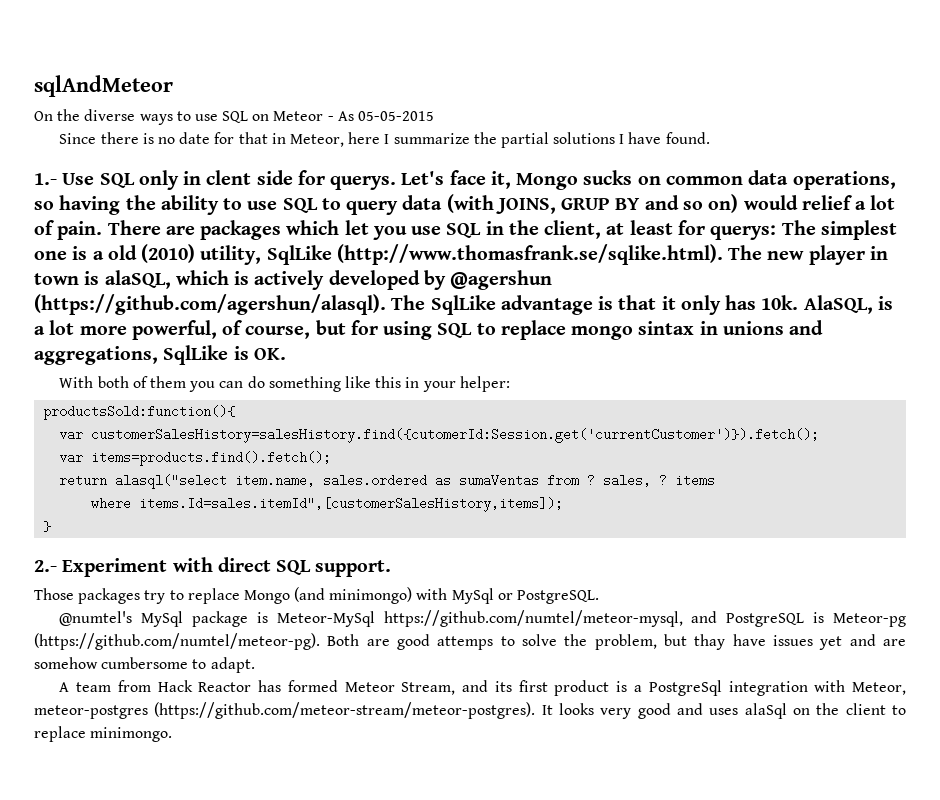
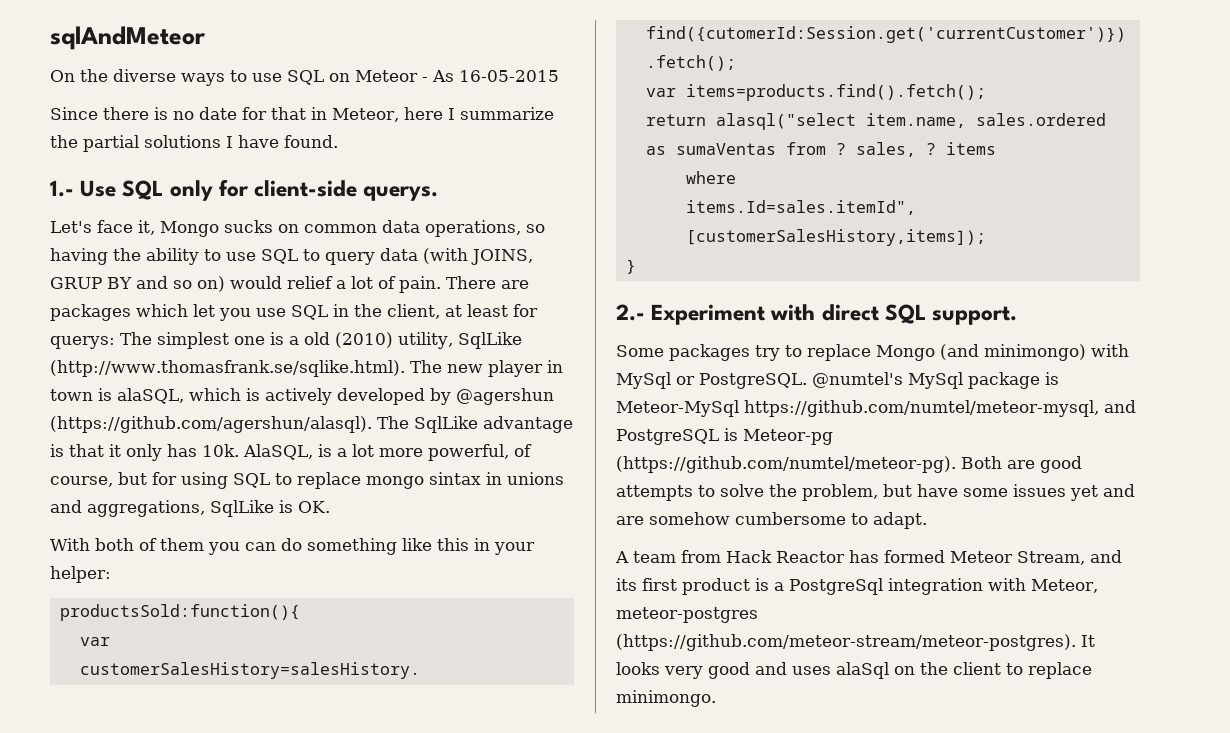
- On the diverse ways to use SQL on Meteor - As 05-05-2015
+ On the diverse ways to use SQL on Meteor - As 16-05-2015
- 1.- Use SQL only in clent side for querys. Let's face it, Mongo sucks on common data operations, so having the ability to use SQL to query data (with JOINS, GRUP BY and so on) would relief a lot of pain.
+ 1.- Use SQL only for client-side querys.
+ Let's face it, Mongo sucks on common data operations, so having the ability to use SQL to query data (with JOINS, GRUP BY and so on) would relief a lot of pain.
- Those packages try to replace Mongo (and minimongo) with MySql or PostgreSQL.
- @numtel's MySql package is Meteor-MySql https://github.com/numtel/meteor-mysql, and PostgreSQL is Meteor-pg (https://github.com/numtel/meteor-pg). Both are good attemps to solve the problem, but thay have issues yet and are somehow cumbersome to adapt.
+ Some packages try to replace Mongo (and minimongo) with MySql or PostgreSQL. @numtel's MySql package is Meteor-MySql https://github.com/numtel/meteor-mysql, and PostgreSQL is Meteor-pg (https://github.com/numtel/meteor-pg). Both are good attempts to solve the problem, but have some issues yet and are somehow cumbersome to adapt.

